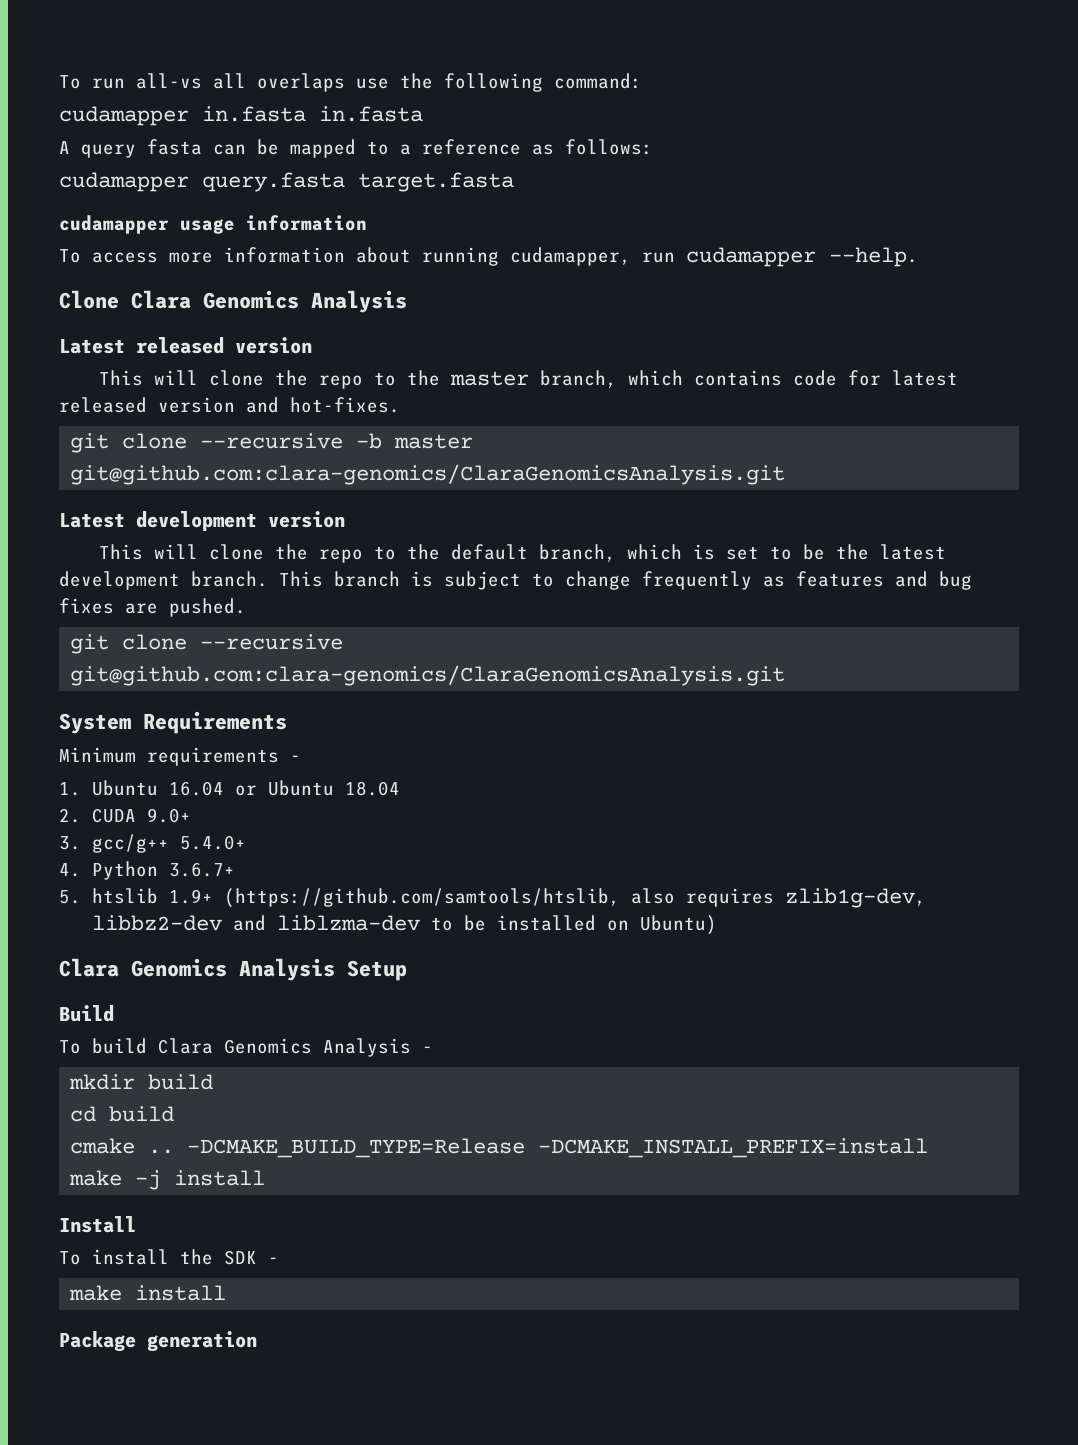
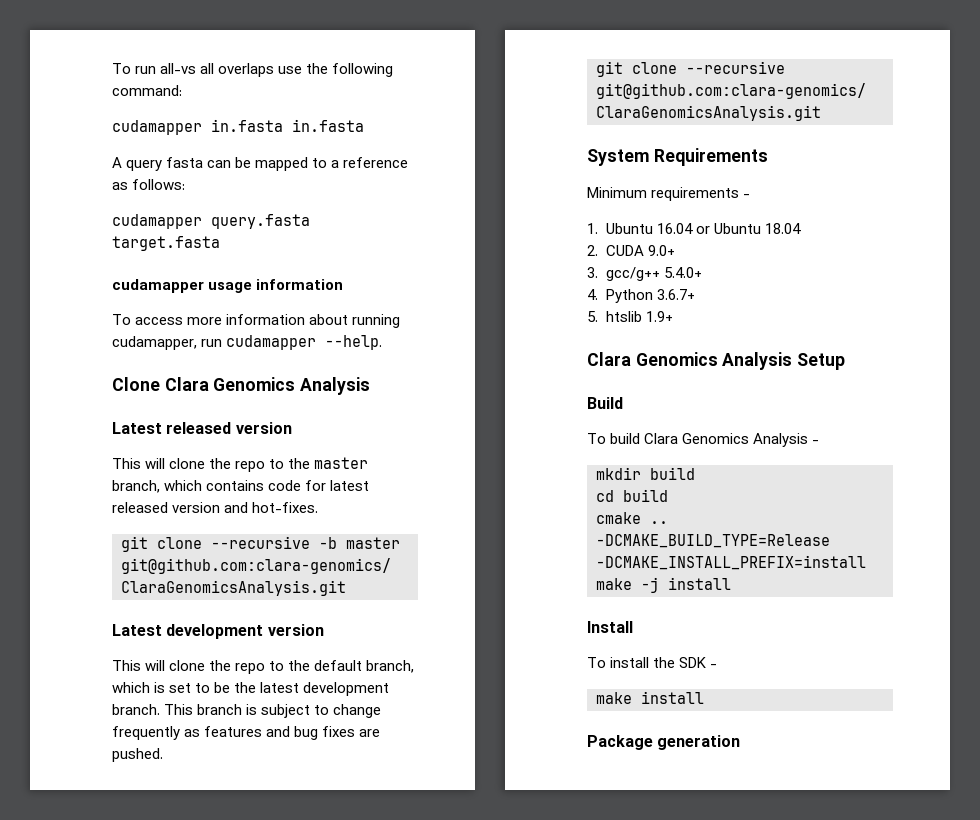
- 5. htslib 1.9+ (https://github.com/samtools/htslib, also requires zlib1g-dev, libbz2-dev and liblzma-dev to be installed on Ubuntu)
+ 5. htslib 1.9+

